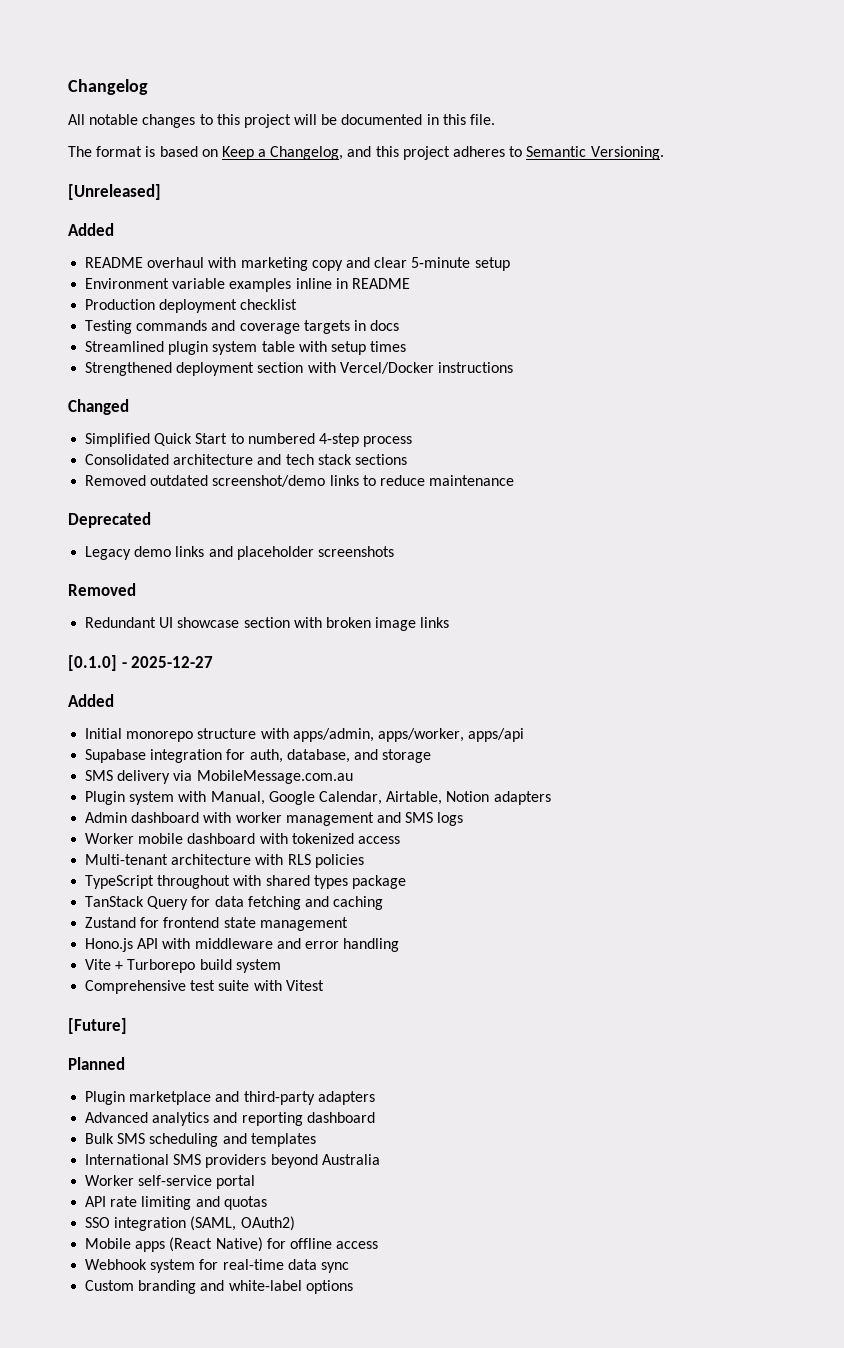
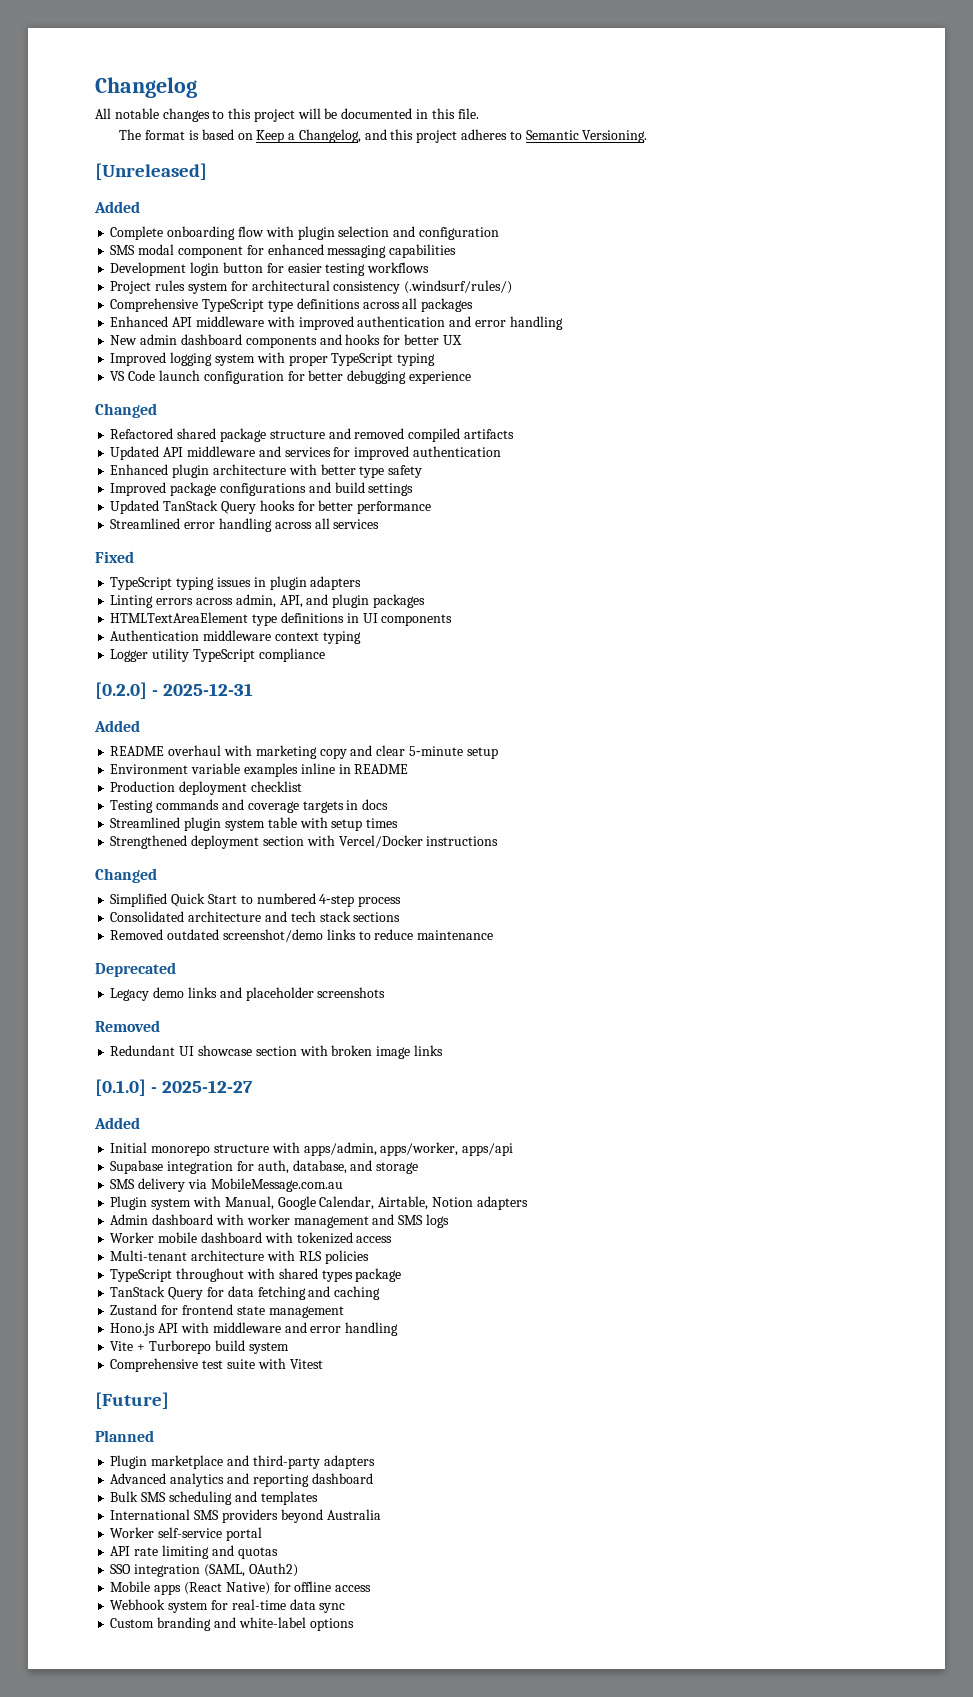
+ Complete onboarding flow with plugin selection and configuration
+ SMS modal component for enhanced messaging capabilities
+ Development login button for easier testing workflows
+ Project rules system for architectural consistency (.windsurf/rules/)
+ Comprehensive TypeScript type definitions across all packages
+ Enhanced API middleware with improved authentication and error handling
+ New admin dashboard components and hooks for better UX
+ Improved logging system with proper TypeScript typing
+ VS Code launch configuration for better debugging experience
+ Changed
+ Refactored shared package structure and removed compiled artifacts
+ Updated API middleware and services for improved authentication
+ Enhanced plugin architecture with better type safety
+ Improved package configurations and build settings
+ Updated TanStack Query hooks for better performance
+ Streamlined error handling across all services
+ Fixed
+ TypeScript typing issues in plugin adapters
+ Linting errors across admin, API, and plugin packages
+ HTMLTextAreaElement type definitions in UI components
+ Authentication middleware context typing
+ Logger utility TypeScript compliance
+ [0.2.0] - 2025-12-31
+ Added

